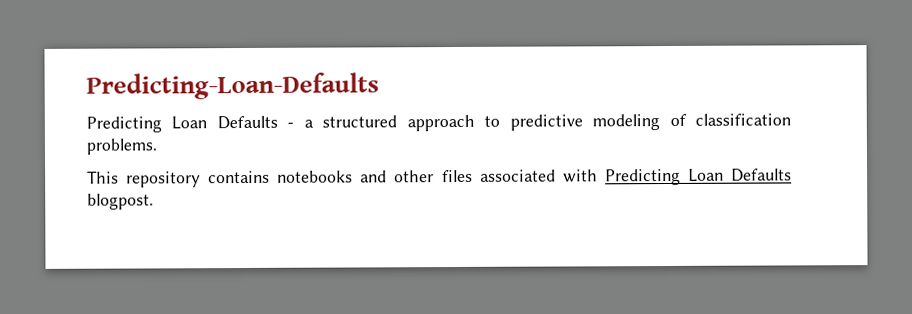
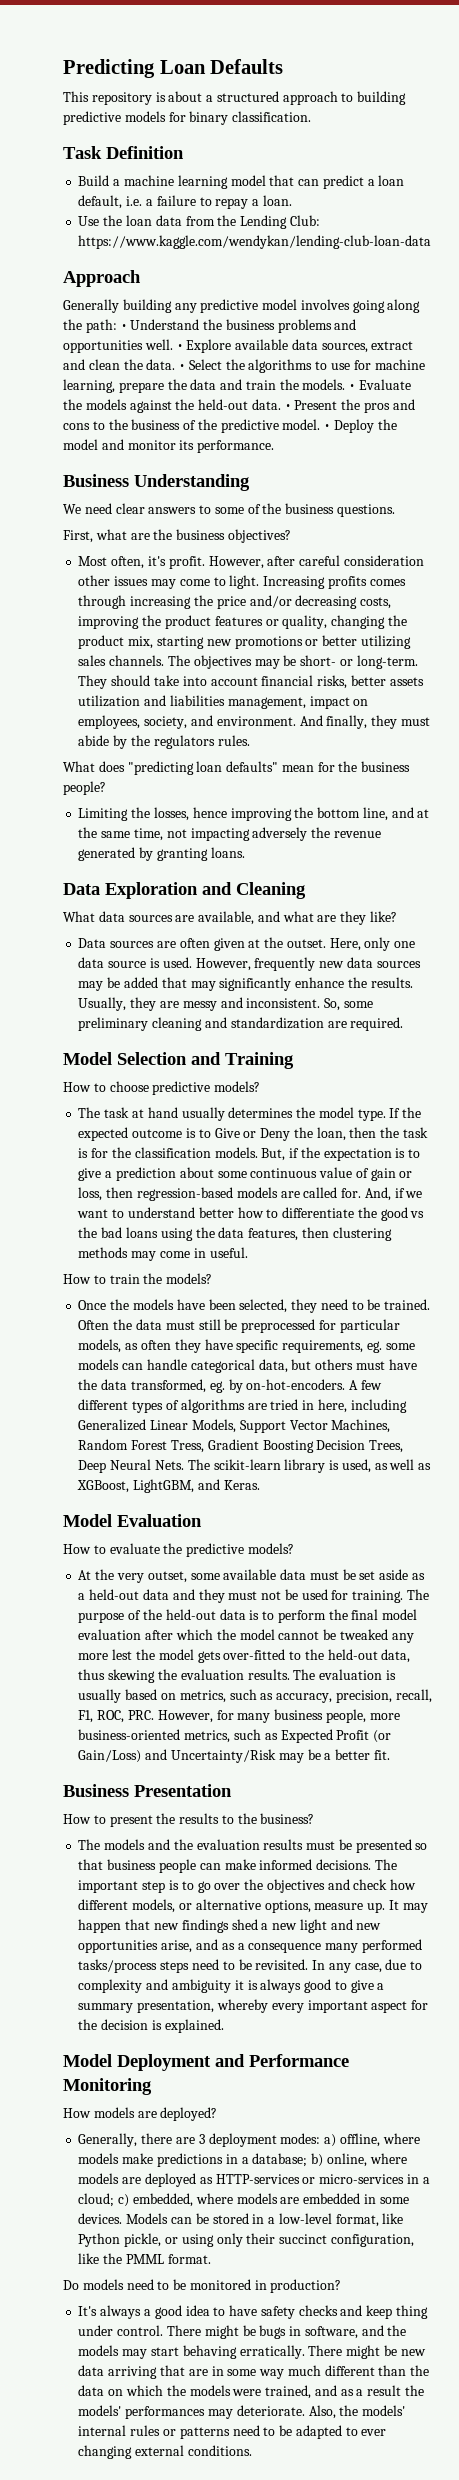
- Predicting-Loan-Defaults
- Predicting Loan Defaults - a structured approach to predictive modeling of classification problems.
- This repository contains notebooks and other files associated with Predicting Loan Defaults blogpost.
+ Predicting Loan Defaults
+ This repository is about a structured approach to building predictive models for binary classification.
+ Task Definition
+ Build a machine learning model that can predict a loan default, i.e. a failure to repay a loan.
+ Use the loan data from the Lending Club: https://www.kaggle.com/wendykan/lending-club-loan-data
+ Approach
+ Generally building any predictive model involves going along the path: • Understand the business problems and opportunities well. • Explore available data sources, extract and clean the data. • Select the algorithms to use for machine learning, prepare the data and train the models. • Evaluate the models against the held-out data. • Present the pros and cons to the business of the predictive model. • Deploy the model and monitor its performance.
+ Business Understanding
+ We need clear answers to some of the business questions.
+ First, what are the business objectives?
+ Most often, it's profit. However, after careful consideration other issues may come to light. Increasing profits comes through increasing the price and/or decreasing costs, improving the product features or quality, changing the product mix, starting new promotions or better utilizing sales channels. The objectives may be short- or long-term. They should take into account financial risks, better assets utilization and liabilities management, impact on employees, society, and environment. And finally, they must abide by the regulators rules.
+ What does "predicting loan defaults" mean for the business people?
+ Limiting the losses, hence improving the bottom line, and at the same time, not impacting adversely the revenue generated by granting loans.
+ Data Exploration and Cleaning
+ What data sources are available, and what are they like?
+ Data sources are often given at the outset. Here, only one data source is used. However, frequently new data sources may be added that may significantly enhance the results. Usually, they are messy and inconsistent. So, some preliminary cleaning and standardization are required.
+ Model Selection and Training
+ How to choose predictive models?
+ The task at hand usually determines the model type. If the expected outcome is to Give or Deny the loan, then the task is for the classification models. But, if the expectation is to give a prediction about some continuous value of gain or loss, then regression-based models are called for. And, if we want to understand better how to differentiate the good vs the bad loans using the data features, then clustering methods may come in useful.
+ How to train the models?
+ Once the models have been selected, they need to be trained. Often the data must still be preprocessed for particular models, as often they have specific requirements, eg. some models can handle categorical data, but others must have the data transformed, eg. by on-hot-encoders. A few different types of algorithms are tried in here, including Generalized Linear Models, Support Vector Machines, Random Forest Tress, Gradient Boosting Decision Trees, Deep Neural Nets. The scikit-learn library is used, as well as XGBoost, LightGBM, and Keras.
+ Model Evaluation
+ How to evaluate the predictive models?
+ At the very outset, some available data must be set aside as a held-out data and they must not be used for training. The purpose of the held-out data is to perform the final model evaluation after which the model cannot be tweaked any more lest the model gets over-fitted to the held-out data, thus skewing the evaluation results. The evaluation is usually based on metrics, such as accuracy, precision, recall, F1, ROC, PRC. However, for many business people, more business-oriented metrics, such as Expected Profit (or Gain/Loss) and Uncertainty/Risk may be a better fit.
+ Business Presentation
+ How to present the results to the business?
+ The models and the evaluation results must be presented so that business people can make informed decisions. The important step is to go over the objectives and check how different models, or alternative options, measure up. It may happen that new findings shed a new light and new opportunities arise, and as a consequence many performed tasks/process steps need to be revisited. In any case, due to complexity and ambiguity it is always good to give a summary presentation, whereby every important aspect for the decision is explained.
+ Model Deployment and Performance Monitoring
+ How models are deployed?
+ Generally, there are 3 deployment modes: a) offline, where models make predictions in a database; b) online, where models are deployed as HTTP-services or micro-services in a cloud; c) embedded, where models are embedded in some devices. Models can be stored in a low-level format, like Python pickle, or using only their succinct configuration, like the PMML format.
+ Do models need to be monitored in production?
+ It's always a good idea to have safety checks and keep thing under control. There might be bugs in software, and the models may start behaving erratically. There might be new data arriving that are in some way much different than the data on which the models were trained, and as a result the models' performances may deteriorate. Also, the models' internal rules or patterns need to be adapted to ever changing external conditions.

